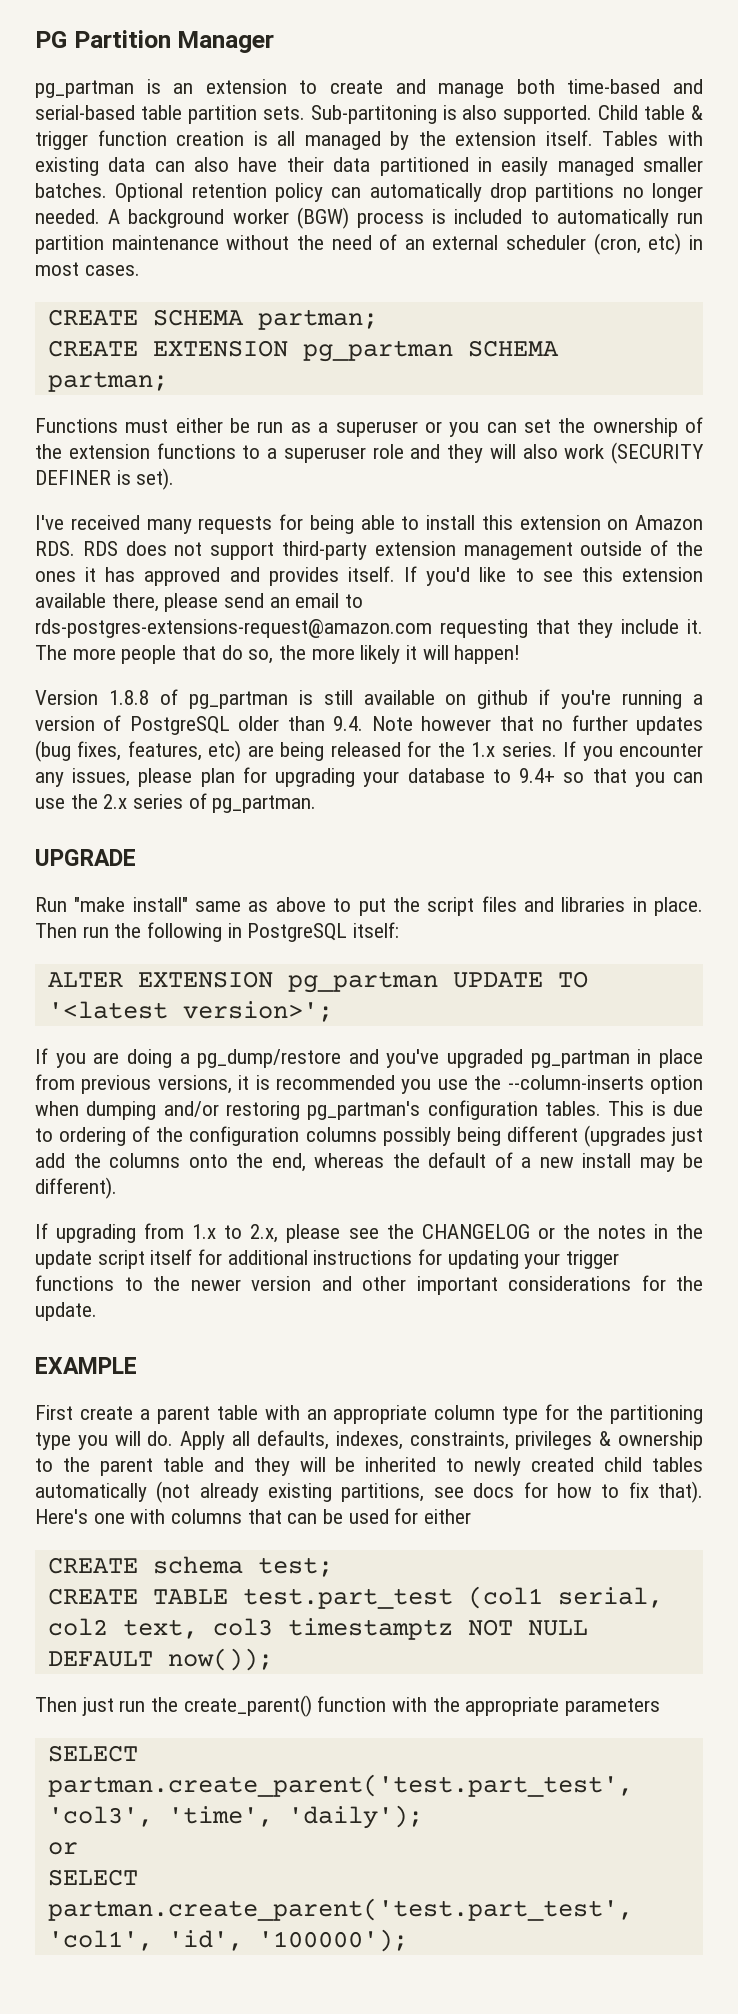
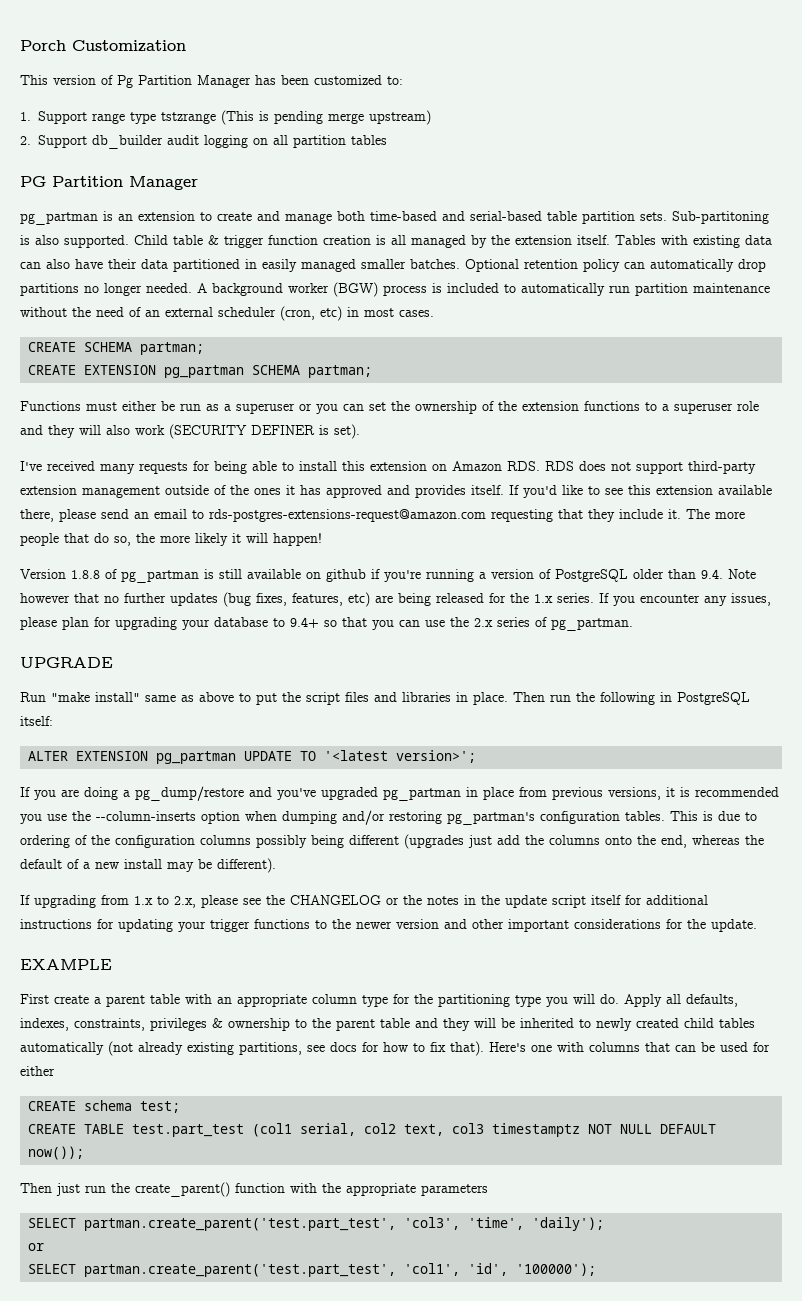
+ Porch Customization
+ This version of Pg Partition Manager has been customized to:
+ 1. Support range type tstzrange (This is pending merge upstream)
+ 2. Support db_builder audit logging on all partition tables

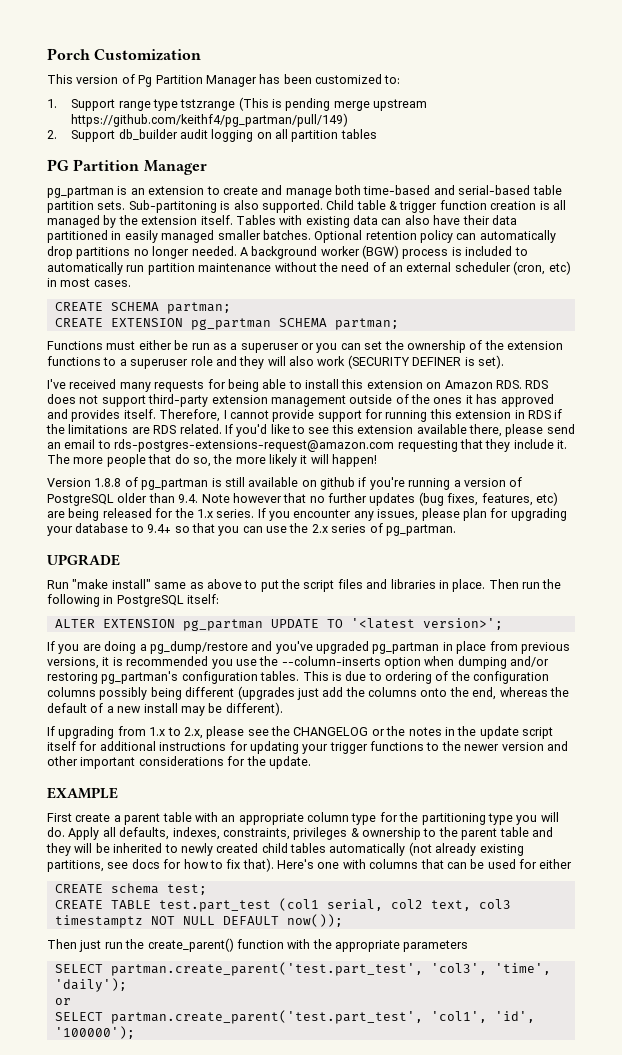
- 1. Support range type tstzrange (This is pending merge upstream)
+ 1. Support range type tstzrange (This is pending merge upstream https://github.com/keithf4/pg_partman/pull/149)
+ Therefore, I cannot provide support for running this extension in RDS if the limitations are RDS related.

